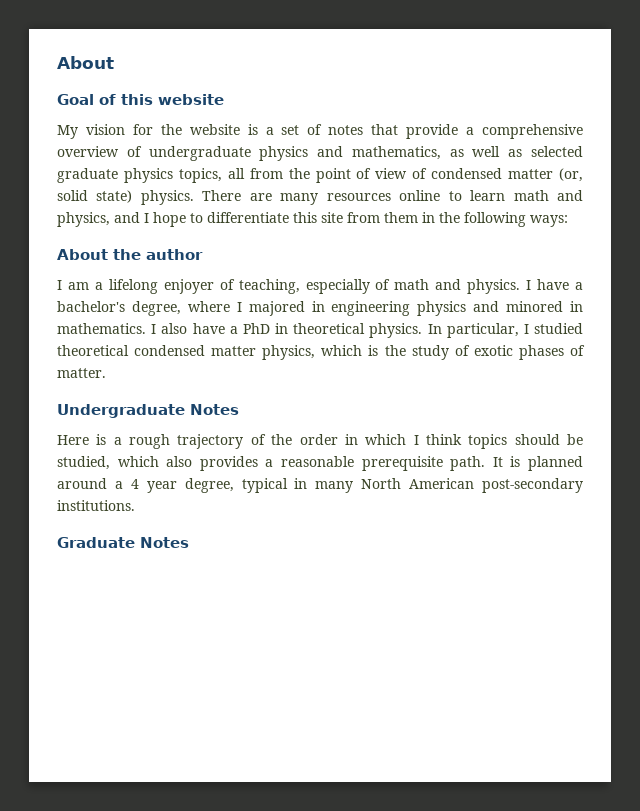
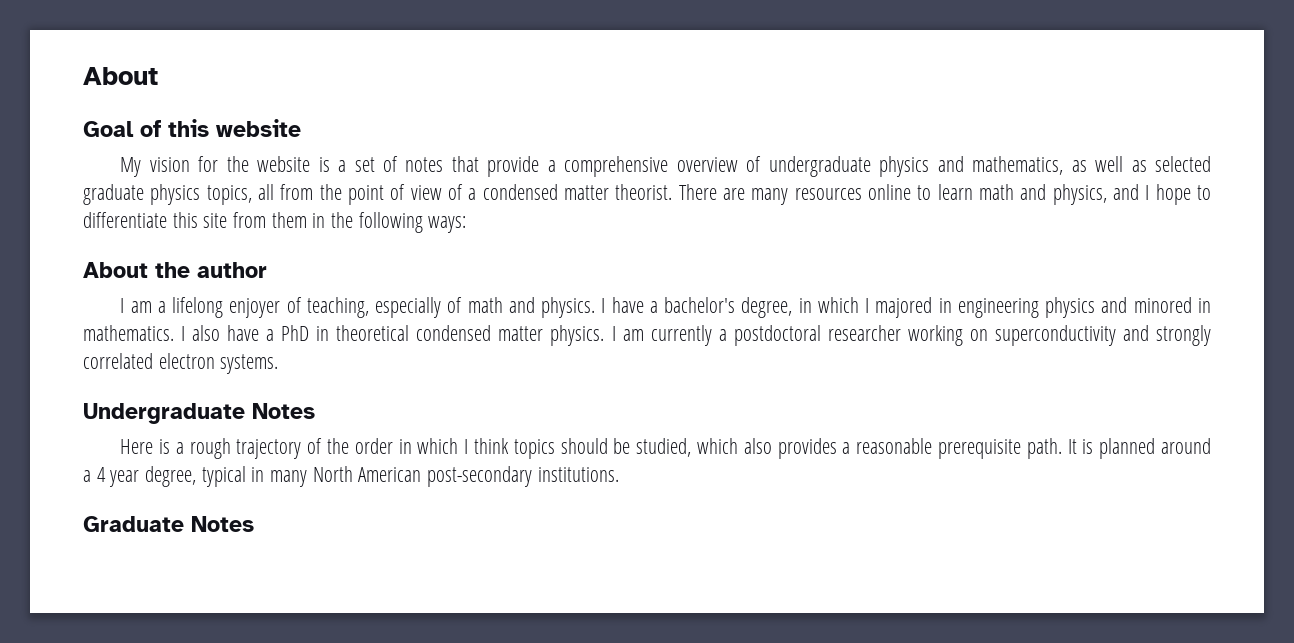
- My vision for the website is a set of notes that provide a comprehensive overview of undergraduate physics and mathematics, as well as selected graduate physics topics, all from the point of view of condensed matter (or, solid state) physics.
+ My vision for the website is a set of notes that provide a comprehensive overview of undergraduate physics and mathematics, as well as selected graduate physics topics, all from the point of view of a condensed matter theorist.
- I have a bachelor's degree, where I majored in engineering physics and minored in mathematics.
+ I have a bachelor's degree, in which I majored in engineering physics and minored in mathematics.
- I also have a PhD in theoretical physics. In particular, I studied theoretical condensed matter physics, which is the study of exotic phases of matter.
+ I also have a PhD in theoretical condensed matter physics. I am currently a postdoctoral researcher working on superconductivity and strongly correlated electron systems.

